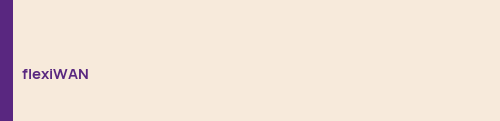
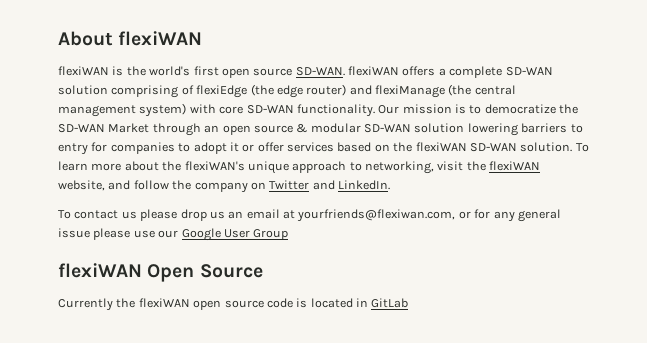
- flexiWAN
+ About flexiWAN
+ flexiWAN is the world's first open source SD-WAN. flexiWAN offers a complete SD-WAN solution comprising of flexiEdge (the edge router) and flexiManage (the central management system) with core SD-WAN functionality. Our mission is to democratize the SD-WAN Market through an open source & modular SD-WAN solution lowering barriers to entry for companies to adopt it or offer services based on the flexiWAN SD-WAN solution. To learn more about the flexiWAN's unique approach to networking, visit the flexiWAN website, and follow the company on Twitter and LinkedIn.
+ To contact us please drop us an email at yourfriends@flexiwan.com, or for any general issue please use our Google User Group
+ flexiWAN Open Source
+ Currently the flexiWAN open source code is located in GitLab

